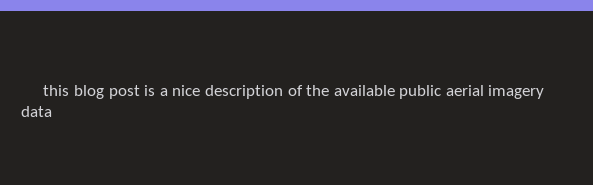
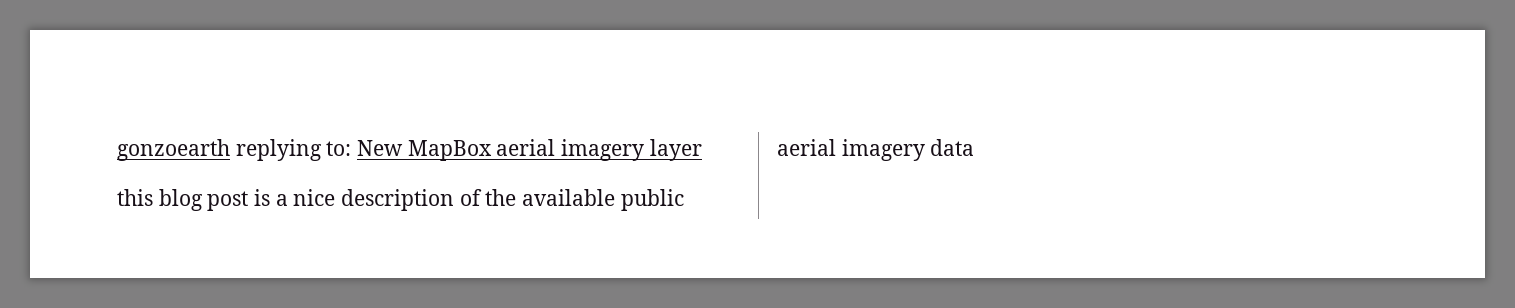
+ gonzoearth replying to: New MapBox aerial imagery layer

